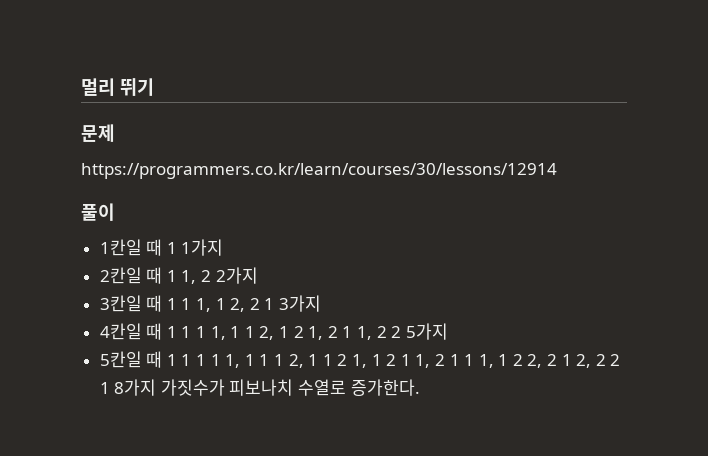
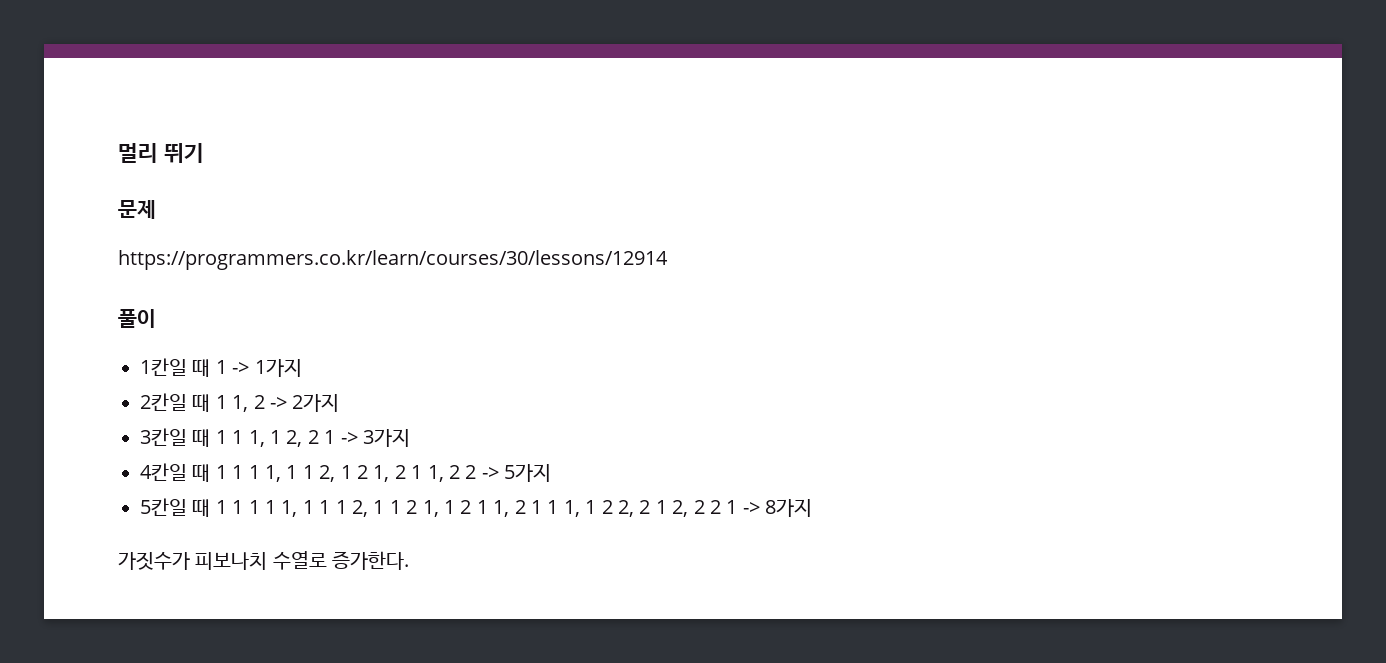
- 1칸일 때 1 1가지
+ 1칸일 때 1 -> 1가지
- 2칸일 때 1 1, 2 2가지
+ 2칸일 때 1 1, 2 -> 2가지
- 3칸일 때 1 1 1, 1 2, 2 1 3가지
+ 3칸일 때 1 1 1, 1 2, 2 1 -> 3가지
- 4칸일 때 1 1 1 1, 1 1 2, 1 2 1, 2 1 1, 2 2 5가지
+ 4칸일 때 1 1 1 1, 1 1 2, 1 2 1, 2 1 1, 2 2 -> 5가지
- 5칸일 때 1 1 1 1 1, 1 1 1 2, 1 1 2 1, 1 2 1 1, 2 1 1 1, 1 2 2, 2 1 2, 2 2 1 8가지 가짓수가 피보나치 수열로 증가한다.
+ 5칸일 때 1 1 1 1 1, 1 1 1 2, 1 1 2 1, 1 2 1 1, 2 1 1 1, 1 2 2, 2 1 2, 2 2 1 -> 8가지
+ 가짓수가 피보나치 수열로 증가한다.

